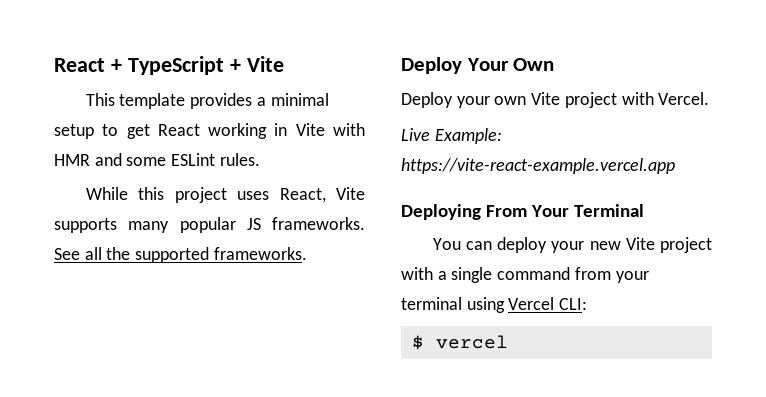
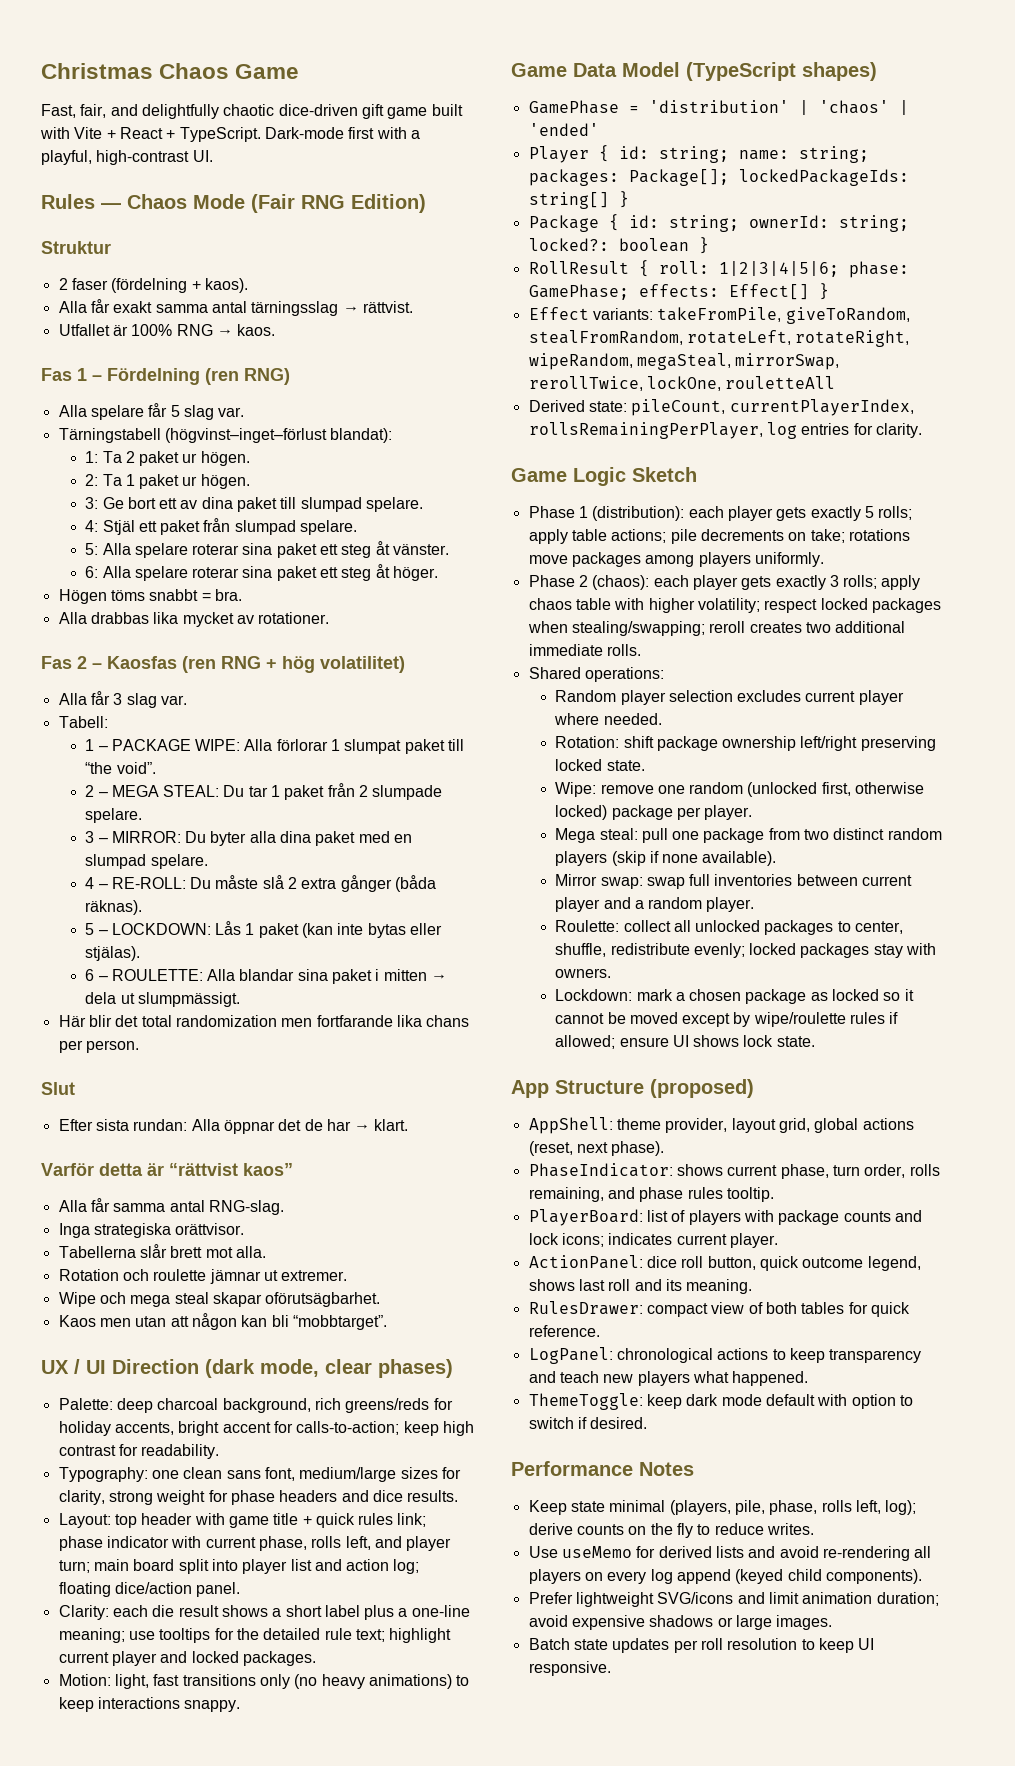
- React + TypeScript + Vite
- This template provides a minimal setup to get React working in Vite with HMR and some ESLint rules.
- While this project uses React, Vite supports many popular JS frameworks. See all the supported frameworks.
- Deploy Your Own
- Deploy your own Vite project with Vercel.
- Live Example: https://vite-react-example.vercel.app
- Deploying From Your Terminal
- You can deploy your new Vite project with a single command from your terminal using Vercel CLI:
- $ vercel
+ Christmas Chaos Game
+ Fast, fair, and delightfully chaotic dice-driven gift game built with Vite + React + TypeScript. Dark-mode first with a playful, high-contrast UI.
+ Rules — Chaos Mode (Fair RNG Edition)
+ Struktur
+ 2 faser (fördelning + kaos).
+ Alla får exakt samma antal tärningsslag → rättvist.
+ Utfallet är 100% RNG → kaos.
+ Fas 1 – Fördelning (ren RNG)
+ Alla spelare får 5 slag var.
+ Tärningstabell (högvinst–inget–förlust blandat):
+ 1: Ta 2 paket ur högen.
+ 2: Ta 1 paket ur högen.
+ 3: Ge bort ett av dina paket till slumpad spelare.
+ 4: Stjäl ett paket från slumpad spelare.
+ 5: Alla spelare roterar sina paket ett steg åt vänster.
+ 6: Alla spelare roterar sina paket ett steg åt höger.
+ Högen töms snabbt = bra.
+ Alla drabbas lika mycket av rotationer.
+ Fas 2 – Kaosfas (ren RNG + hög volatilitet)
+ Alla får 3 slag var.
+ Tabell:
+ 1 – PACKAGE WIPE: Alla förlorar 1 slumpat paket till “the void”.
+ 2 – MEGA STEAL: Du tar 1 paket från 2 slumpade spelare.
+ 3 – MIRROR: Du byter alla dina paket med en slumpad spelare.
+ 4 – RE-ROLL: Du måste slå 2 extra gånger (båda räknas).
+ 5 – LOCKDOWN: Lås 1 paket (kan inte bytas eller stjälas).
+ 6 – ROULETTE: Alla blandar sina paket i mitten → dela ut slumpmässigt.
+ Här blir det total randomization men fortfarande lika chans per person.
+ Slut
+ Efter sista rundan: Alla öppnar det de har → klart.
+ Varför detta är “rättvist kaos”
+ Alla får samma antal RNG-slag.
+ Inga strategiska orättvisor.
+ Tabellerna slår brett mot alla.
+ Rotation och roulette jämnar ut extremer.
+ Wipe och mega steal skapar oförutsägbarhet.
+ Kaos men utan att någon kan bli “mobbtarget”.
+ UX / UI Direction (dark mode, clear phases)
+ Palette: deep charcoal background, rich greens/reds for holiday accents, bright accent for calls-to-action; keep high contrast for readability.
+ Typography: one clean sans font, medium/large sizes for clarity, strong weight for phase headers and dice results.
+ Layout: top header with game title + quick rules link; phase indicator with current phase, rolls left, and player turn; main board split into player list and action log; floating dice/action panel.
+ Clarity: each die result shows a short label plus a one-line meaning; use tooltips for the detailed rule text; highlight current player and locked packages.
+ Motion: light, fast transitions only (no heavy animations) to keep interactions snappy.
+ Game Data Model (TypeScript shapes)
+ GamePhase = 'distribution' | 'chaos' | 'ended'
+ Player { id: string; name: string; packages: Package[]; lockedPackageIds: string[] }
+ Package { id: string; ownerId: string; locked?: boolean }
+ RollResult { roll: 1|2|3|4|5|6; phase: GamePhase; effects: Effect[] }
+ Effect variants: takeFromPile, giveToRandom, stealFromRandom, rotateLeft, rotateRight, wipeRandom, megaSteal, mirrorSwap, rerollTwice, lockOne, rouletteAll
+ Derived state: pileCount, currentPlayerIndex, rollsRemainingPerPlayer, log entries for clarity.
+ Game Logic Sketch
+ Phase 1 (distribution): each player gets exactly 5 rolls; apply table actions; pile decrements on take; rotations move packages among players uniformly.
+ Phase 2 (chaos): each player gets exactly 3 rolls; apply chaos table with higher volatility; respect locked packages when stealing/swapping; reroll creates two additional immediate rolls.
+ Shared operations:
+ Random player selection excludes current player where needed.
+ Rotation: shift package ownership left/right preserving locked state.
+ Wipe: remove one random (unlocked first, otherwise locked) package per player.
+ Mega steal: pull one package from two distinct random players (skip if none available).
+ Mirror swap: swap full inventories between current player and a random player.
+ Roulette: collect all unlocked packages to center, shuffle, redistribute evenly; locked packages stay with owners.
+ Lockdown: mark a chosen package as locked so it cannot be moved except by wipe/roulette rules if allowed; ensure UI shows lock state.
+ App Structure (proposed)
+ AppShell: theme provider, layout grid, global actions (reset, next phase).
+ PhaseIndicator: shows current phase, turn order, rolls remaining, and phase rules tooltip.
+ PlayerBoard: list of players with package counts and lock icons; indicates current player.
+ ActionPanel: dice roll button, quick outcome legend, shows last roll and its meaning.
+ RulesDrawer: compact view of both tables for quick reference.
+ LogPanel: chronological actions to keep transparency and teach new players what happened.
+ ThemeToggle: keep dark mode default with option to switch if desired.
+ Performance Notes
+ Keep state minimal (players, pile, phase, rolls left, log); derive counts on the fly to reduce writes.
+ Use useMemo for derived lists and avoid re-rendering all players on every log append (keyed child components).
+ Prefer lightweight SVG/icons and limit animation duration; avoid expensive shadows or large images.
+ Batch state updates per roll resolution to keep UI responsive.

